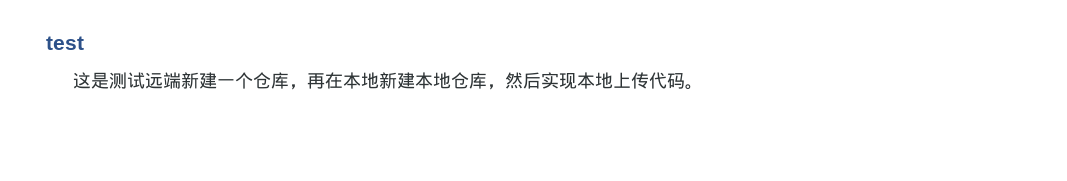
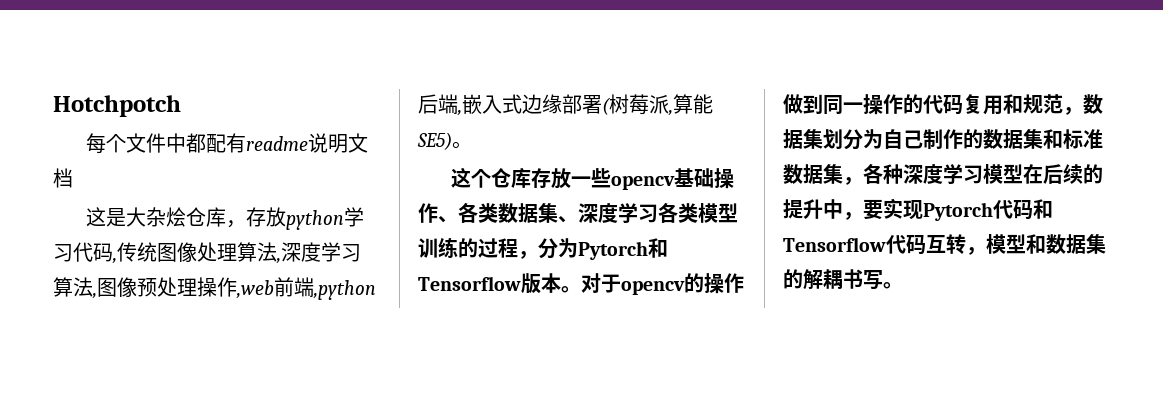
- test
- 这是测试远端新建一个仓库，再在本地新建本地仓库，然后实现本地上传代码。
+ Hotchpotch
+ 每个文件中都配有readme说明文档
+ 这是大杂烩仓库，存放python学习代码,传统图像处理算法,深度学习算法,图像预处理操作,web前端,python后端,嵌入式边缘部署(树莓派,算能SE5)。
+ 这个仓库存放一些opencv基础操作、各类数据集、深度学习各类模型训练的过程，分为Pytorch和Tensorflow版本。对于opencv的操作做到同一操作的代码复用和规范，数据集划分为自己制作的数据集和标准数据集，各种深度学习模型在后续的提升中，要实现Pytorch代码和Tensorflow代码互转，模型和数据集的解耦书写。

